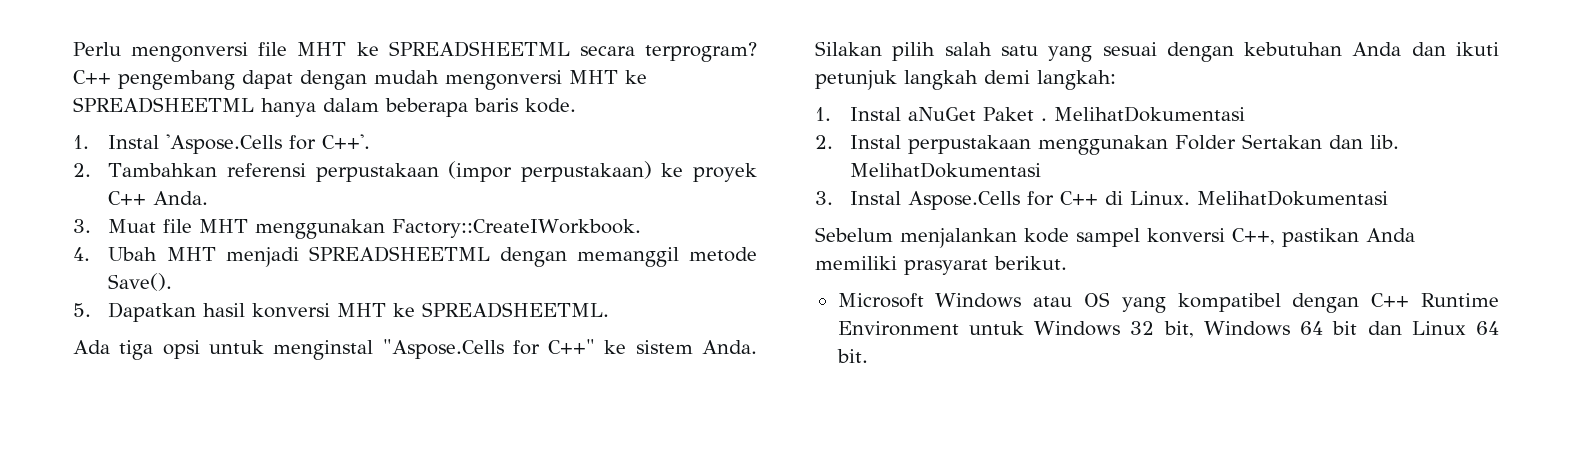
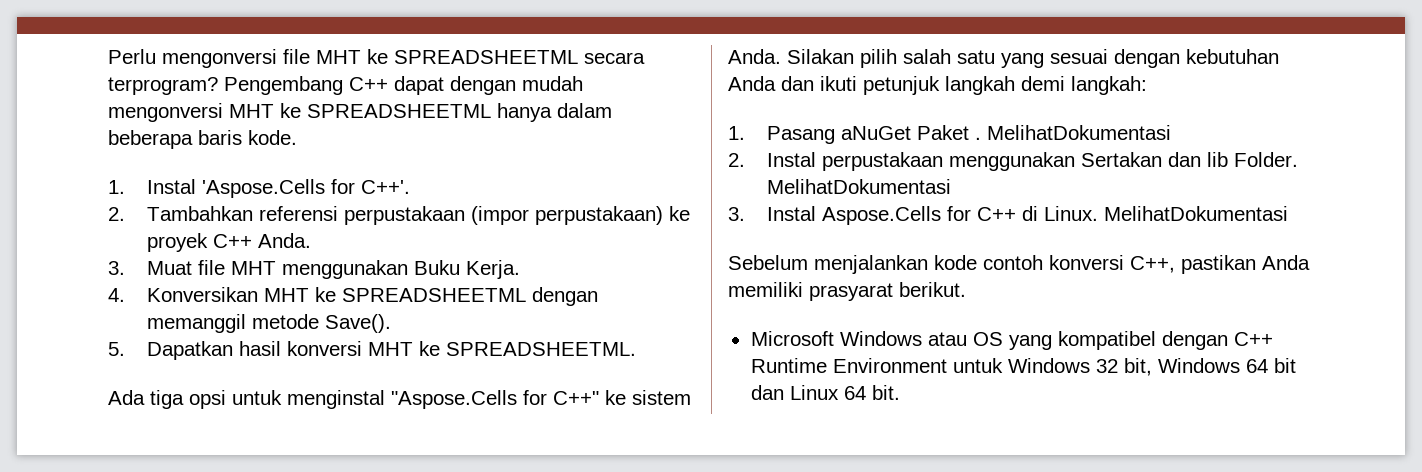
- C++ pengembang dapat dengan mudah mengonversi MHT ke SPREADSHEETML hanya dalam beberapa baris kode.
+ Pengembang C++ dapat dengan mudah mengonversi MHT ke SPREADSHEETML hanya dalam beberapa baris kode.
- 3. Muat file MHT menggunakan Factory::CreateIWorkbook.
+ 3. Muat file MHT menggunakan Buku Kerja.
- 4. Ubah MHT menjadi SPREADSHEETML dengan memanggil metode Save().
+ 4. Konversikan MHT ke SPREADSHEETML dengan memanggil metode Save().
- 1. Instal aNuGet Paket .
+ 1. Pasang aNuGet Paket .
- 2. Instal perpustakaan menggunakan Folder Sertakan dan lib.
+ 2. Instal perpustakaan menggunakan Sertakan dan lib Folder.
- Sebelum menjalankan kode sampel konversi C++, pastikan Anda memiliki prasyarat berikut.
+ Sebelum menjalankan kode contoh konversi C++, pastikan Anda memiliki prasyarat berikut.

